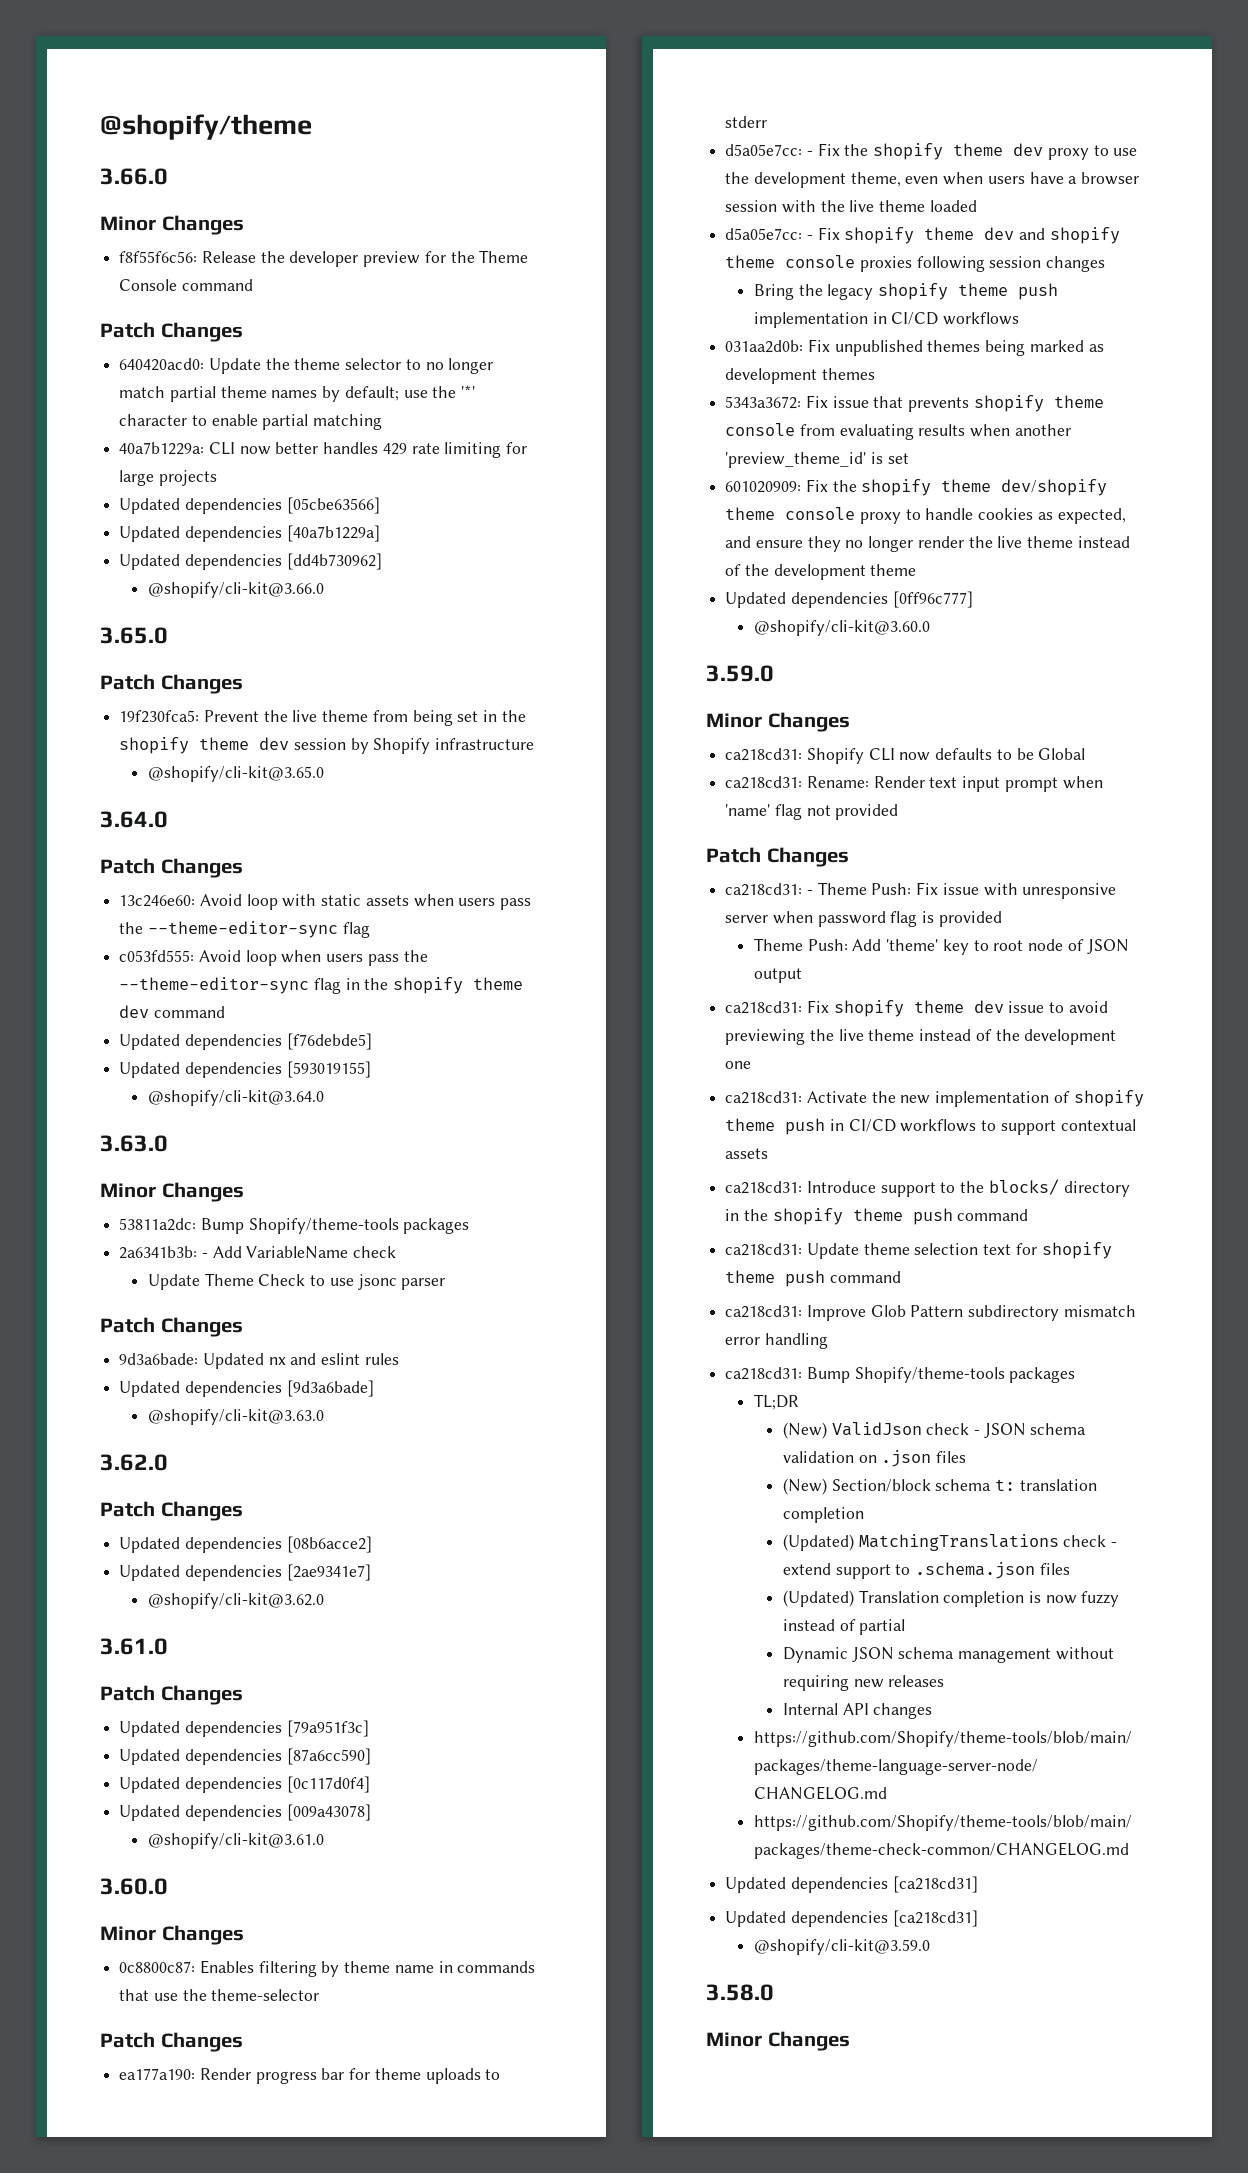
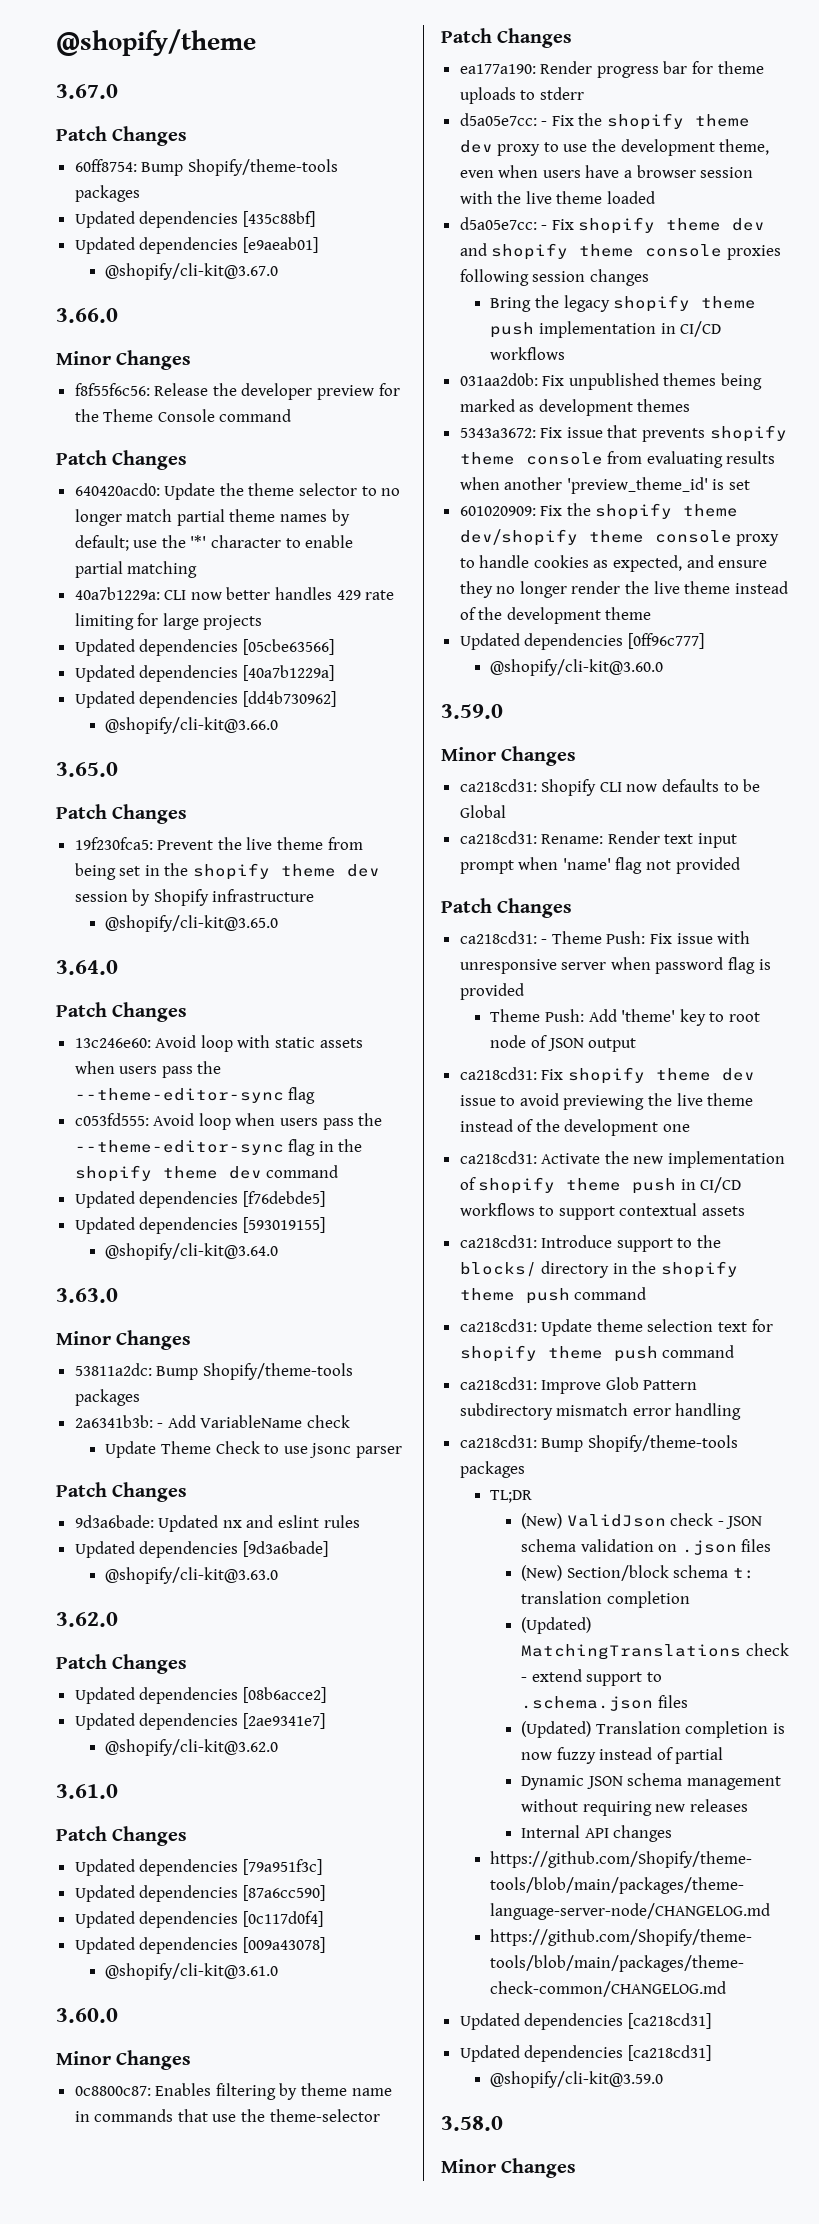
+ 3.67.0
+ Patch Changes
+ 60ff8754: Bump Shopify/theme-tools packages
+ Updated dependencies [435c88bf]
+ Updated dependencies [e9aeab01]
+ @shopify/cli-kit@3.67.0

